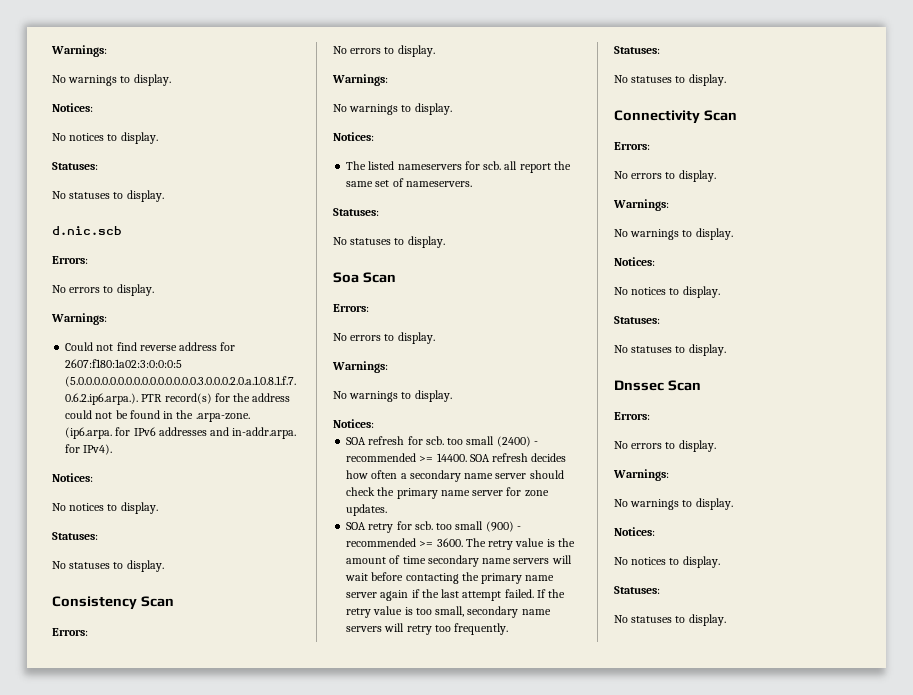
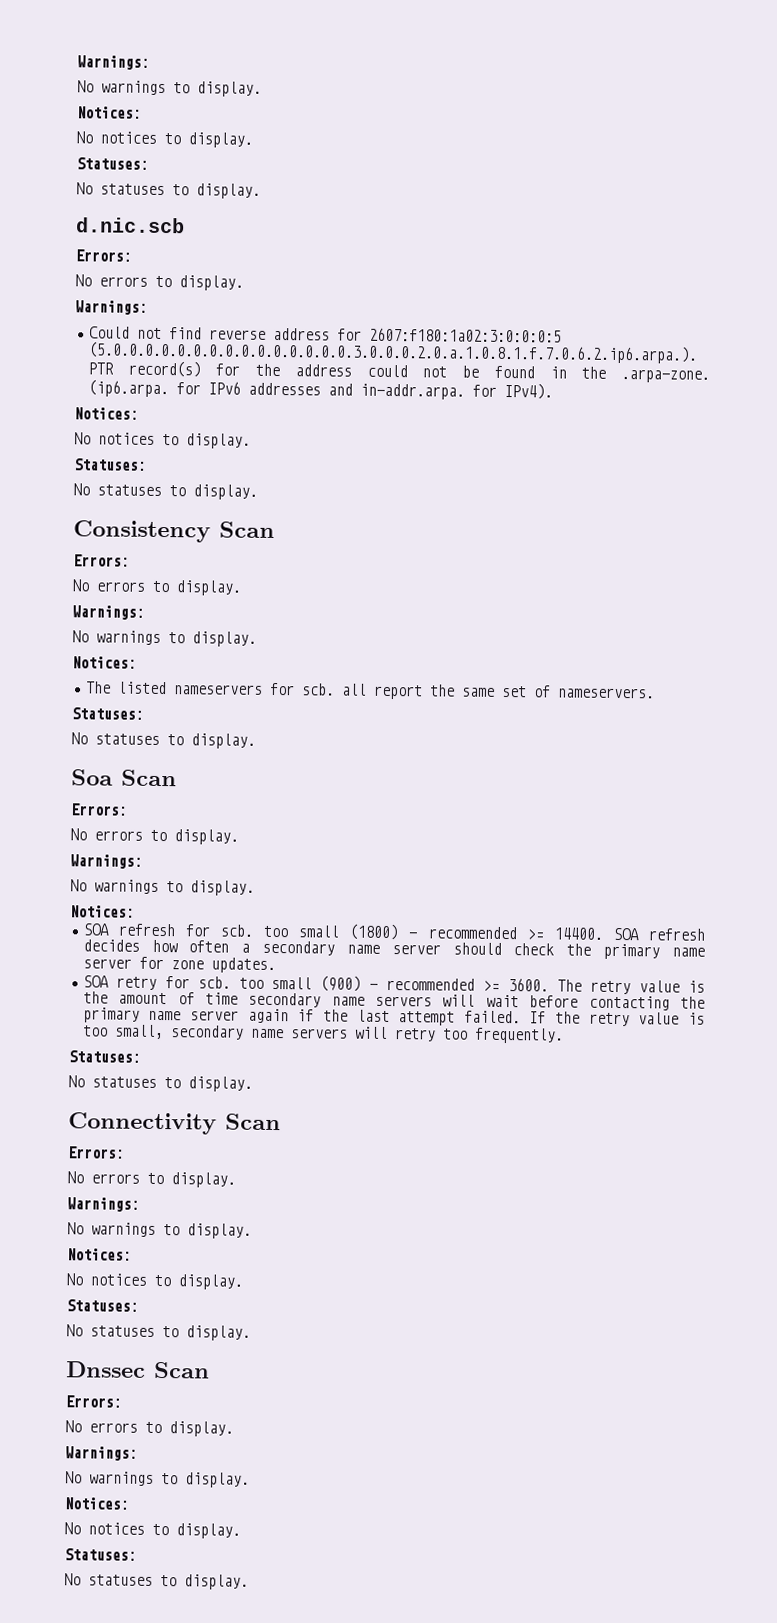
- SOA refresh for scb. too small (2400) - recommended >= 14400.
+ SOA refresh for scb. too small (1800) - recommended >= 14400.

